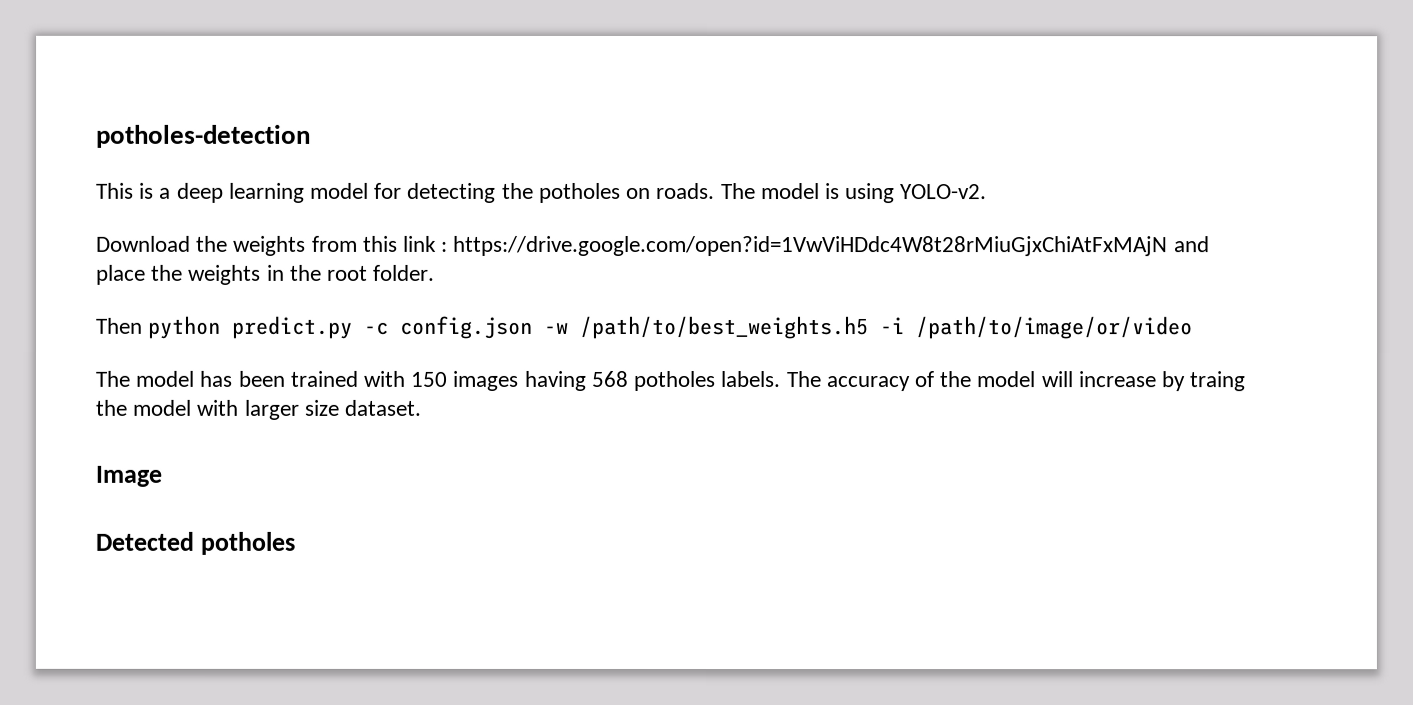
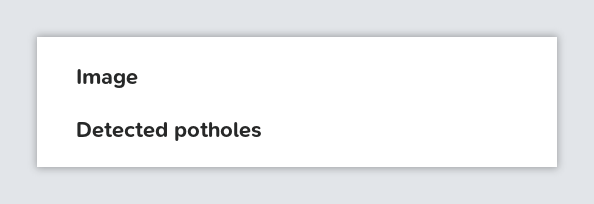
- potholes-detection
- This is a deep learning model for detecting the potholes on roads. The model is using YOLO-v2.
- Download the weights from this link : https://drive.google.com/open?id=1VwViHDdc4W8t28rMiuGjxChiAtFxMAjN and place the weights in the root folder.
- Then python predict.py -c config.json -w /path/to/best_weights.h5 -i /path/to/image/or/video
- The model has been trained with 150 images having 568 potholes labels. The accuracy of the model will increase by traing the model with larger size dataset.

